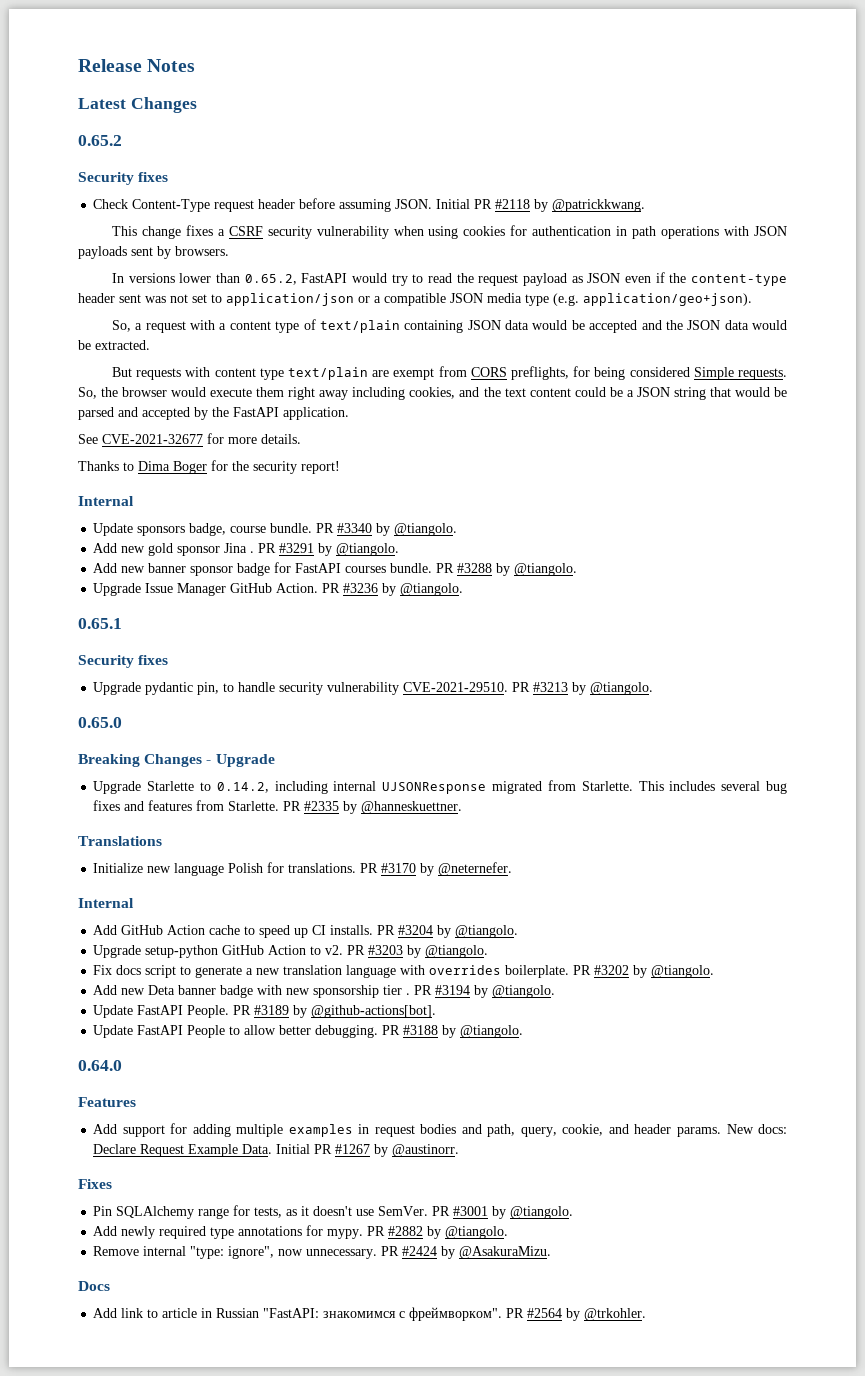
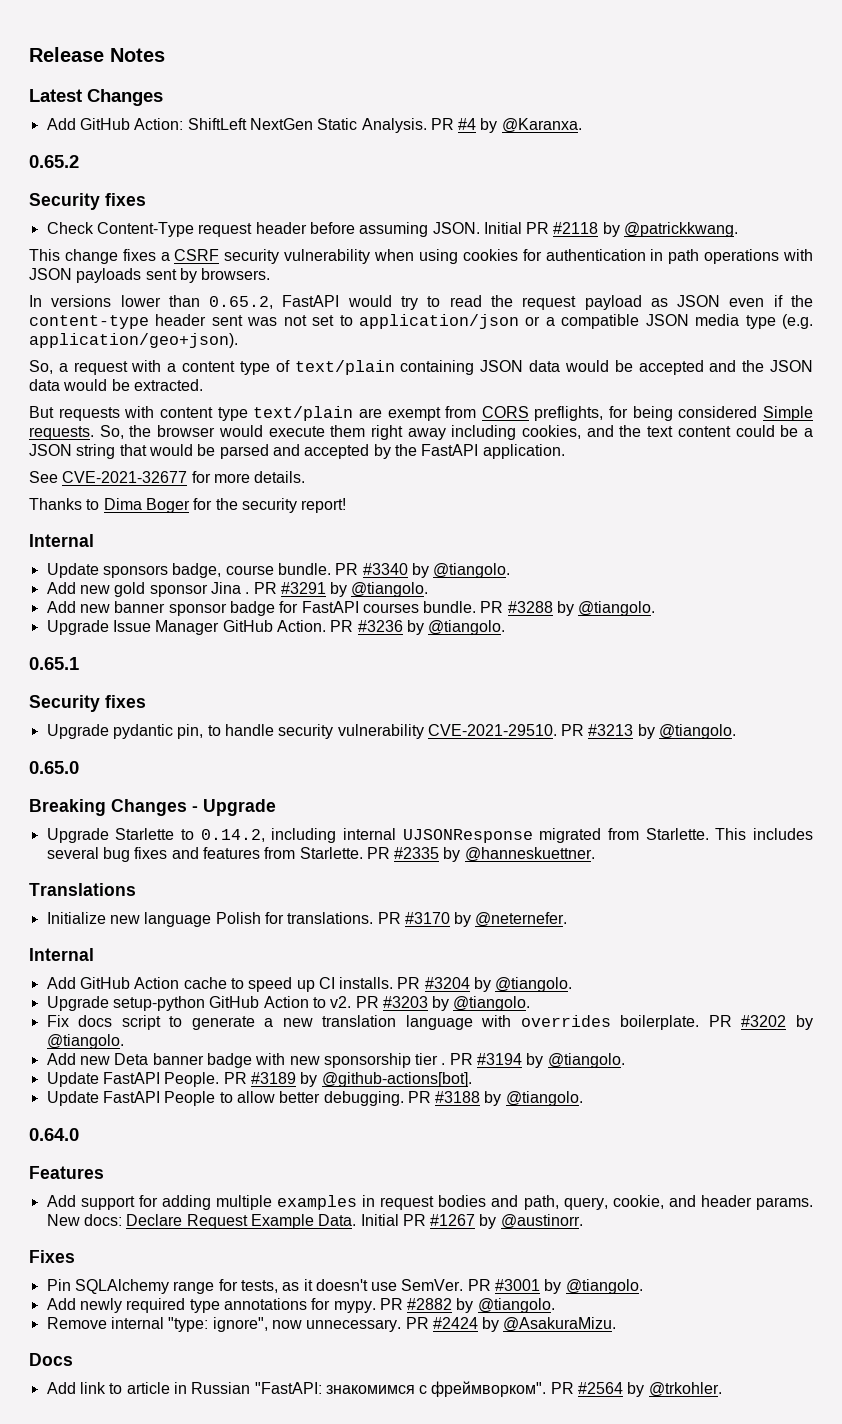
+ Add GitHub Action: ShiftLeft NextGen Static Analysis. PR #4 by @Karanxa.

